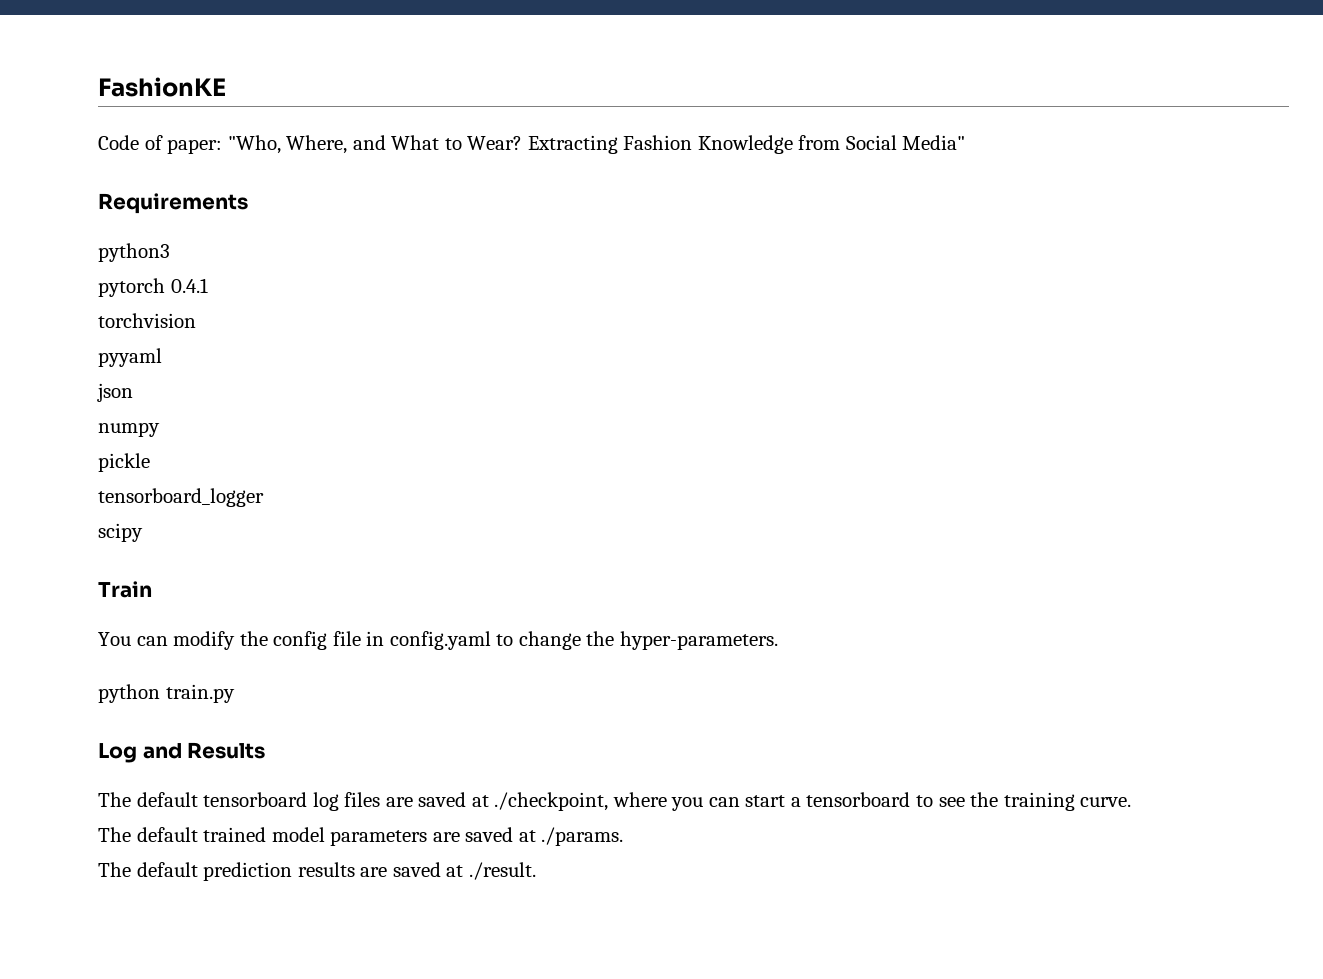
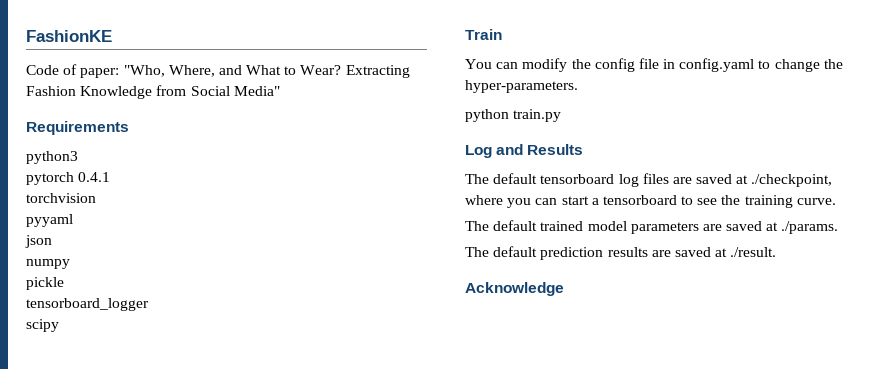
+ Acknowledge

